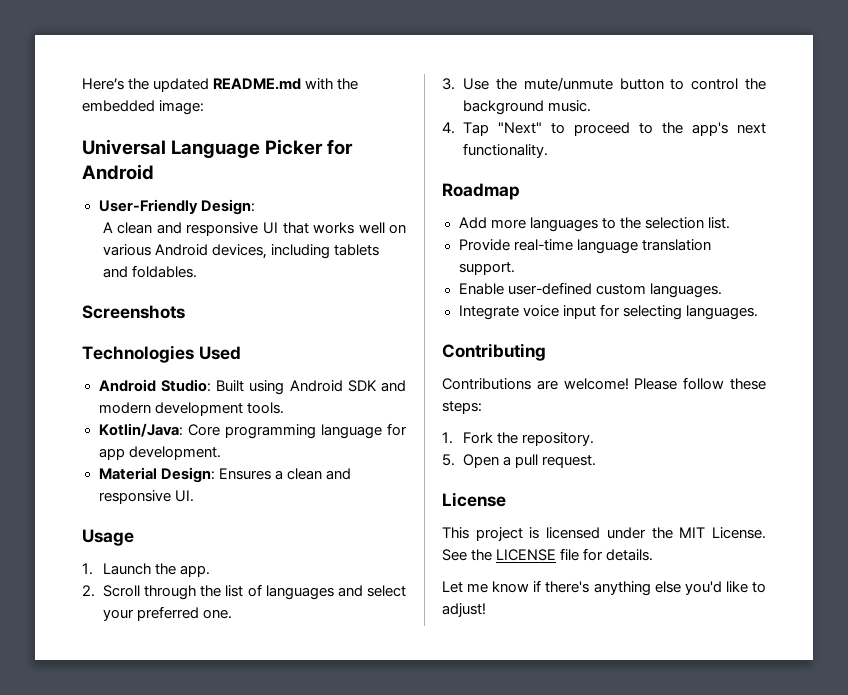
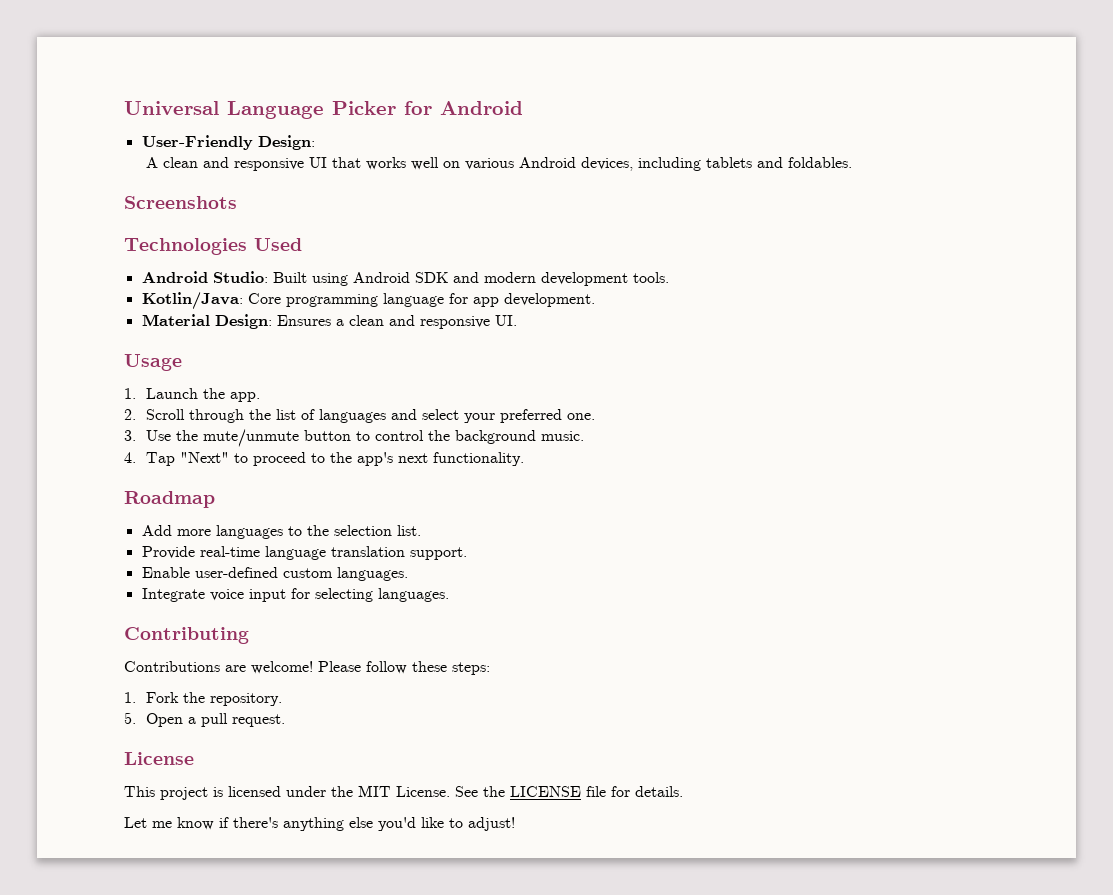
- Here’s the updated README.md with the embedded image:

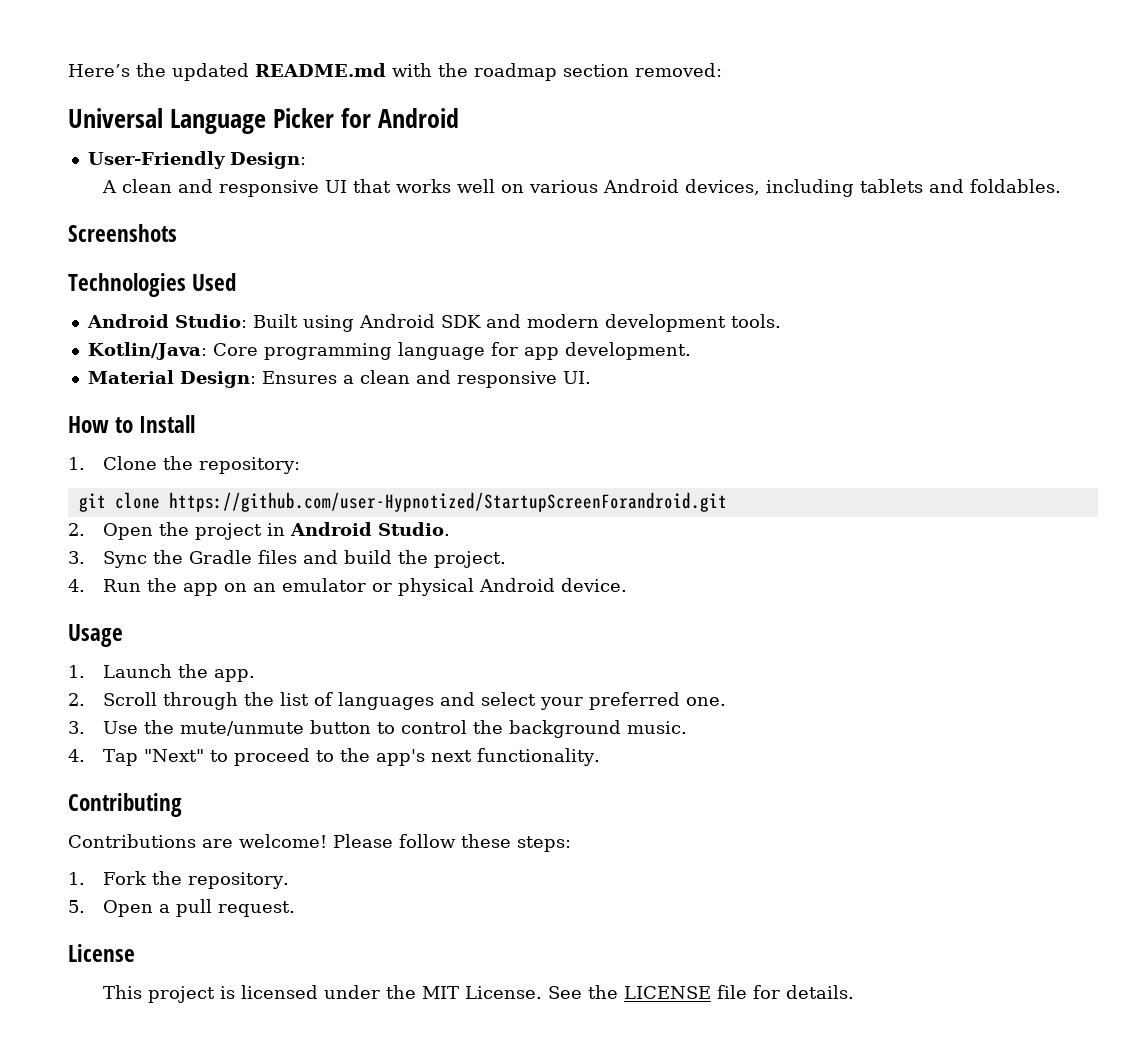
+ Here’s the updated README.md with the roadmap section removed:
+ How to Install
+ 1. Clone the repository:
+ git clone https://github.com/user-Hypnotized/StartupScreenForandroid.git
+ 2. Open the project in Android Studio.
+ 3. Sync the Gradle files and build the project.
+ 4. Run the app on an emulator or physical Android device.
- Roadmap
- Add more languages to the selection list.
- Provide real-time language translation support.
- Enable user-defined custom languages.
- Integrate voice input for selecting languages.
- Let me know if there's anything else you'd like to adjust!

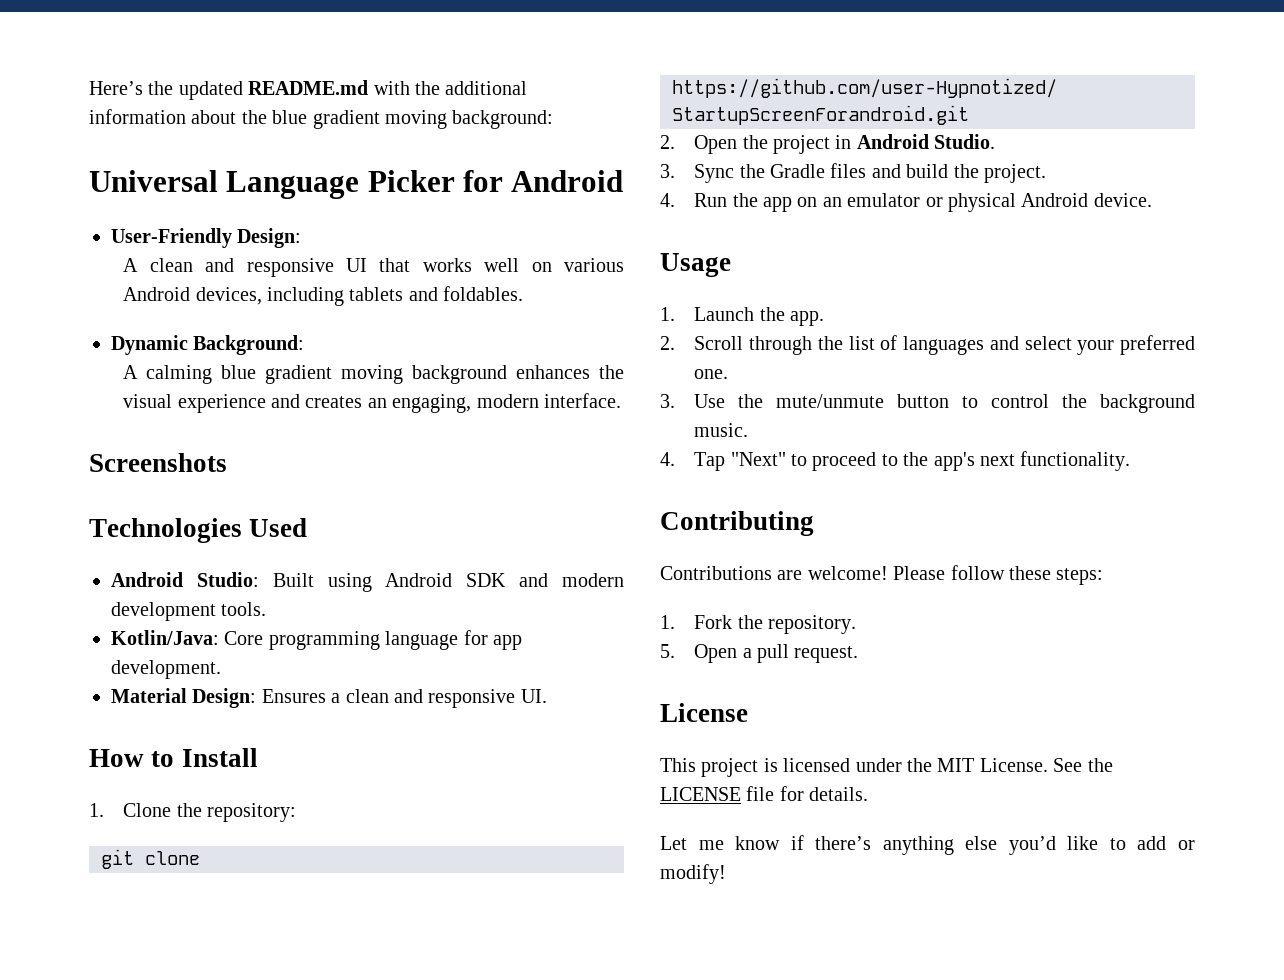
- Here’s the updated README.md with the roadmap section removed:
+ Here’s the updated README.md with the additional information about the blue gradient moving background:
+ Dynamic Background:
+ A calming blue gradient moving background enhances the visual experience and creates an engaging, modern interface.
+ Let me know if there’s anything else you’d like to add or modify!

